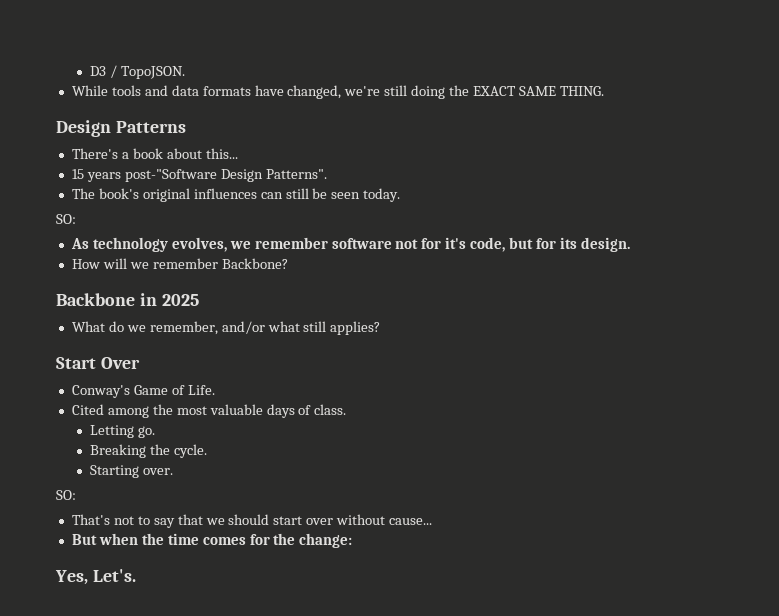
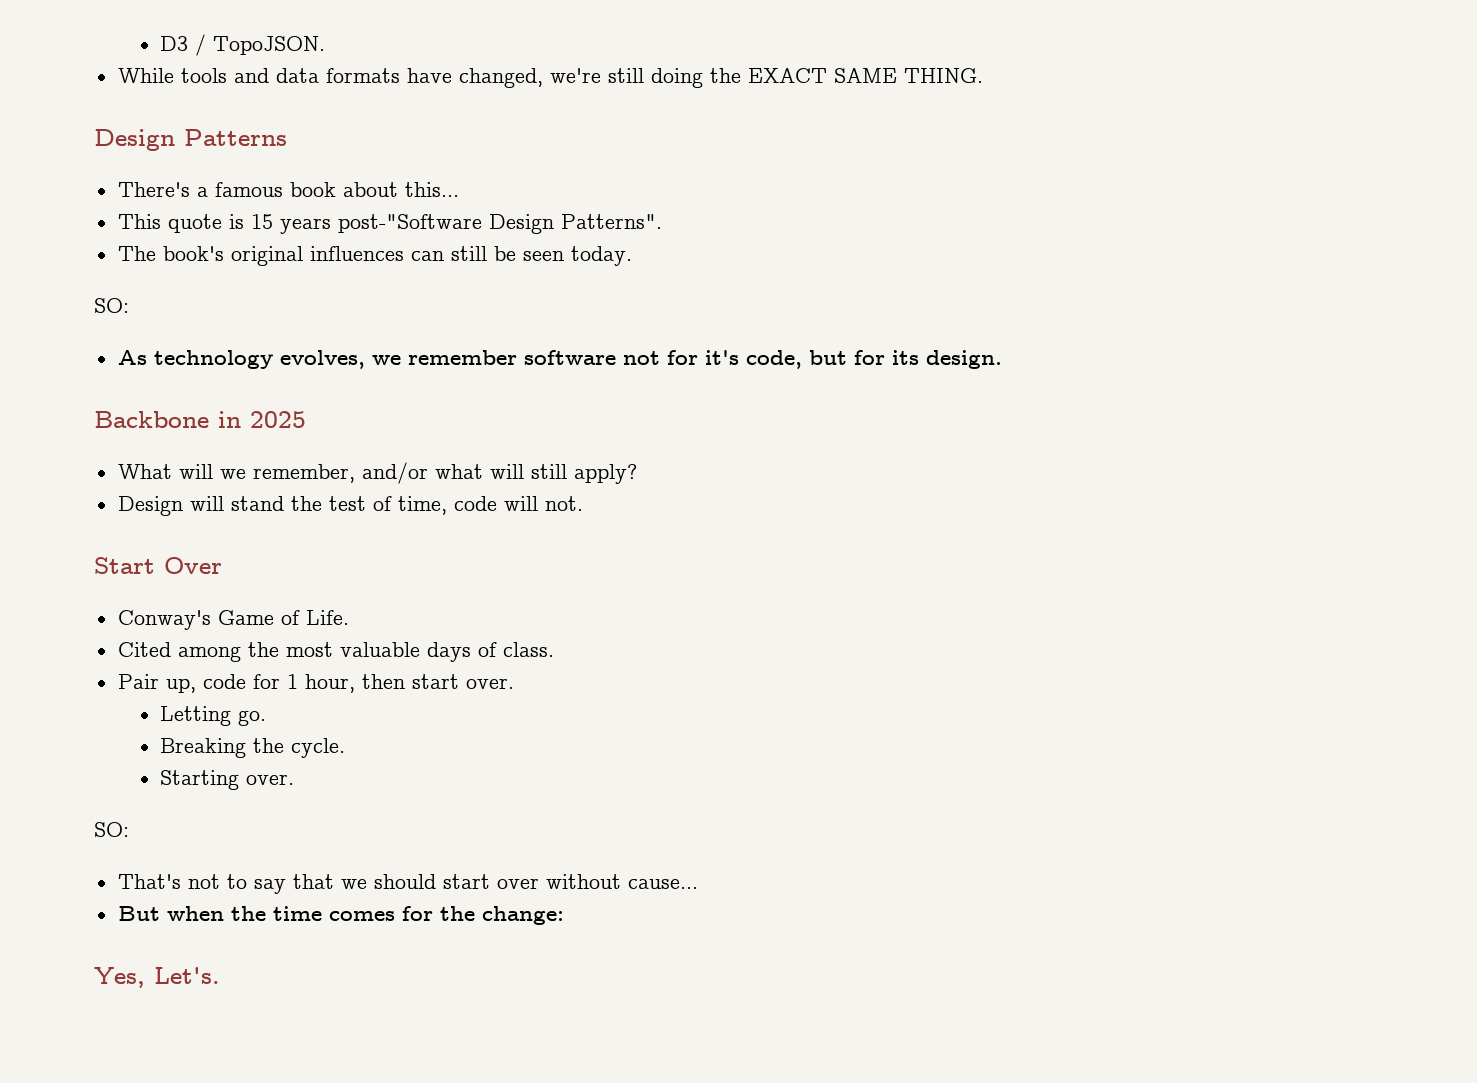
- There's a book about this...
+ There's a famous book about this...
- 15 years post-"Software Design Patterns".
+ This quote is 15 years post-"Software Design Patterns".
- How will we remember Backbone?
- What do we remember, and/or what still applies?
+ What will we remember, and/or what will still apply?
+ Design will stand the test of time, code will not.
+ Pair up, code for 1 hour, then start over.

